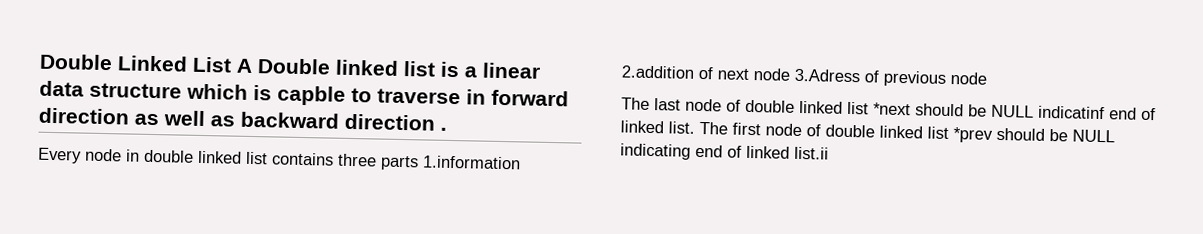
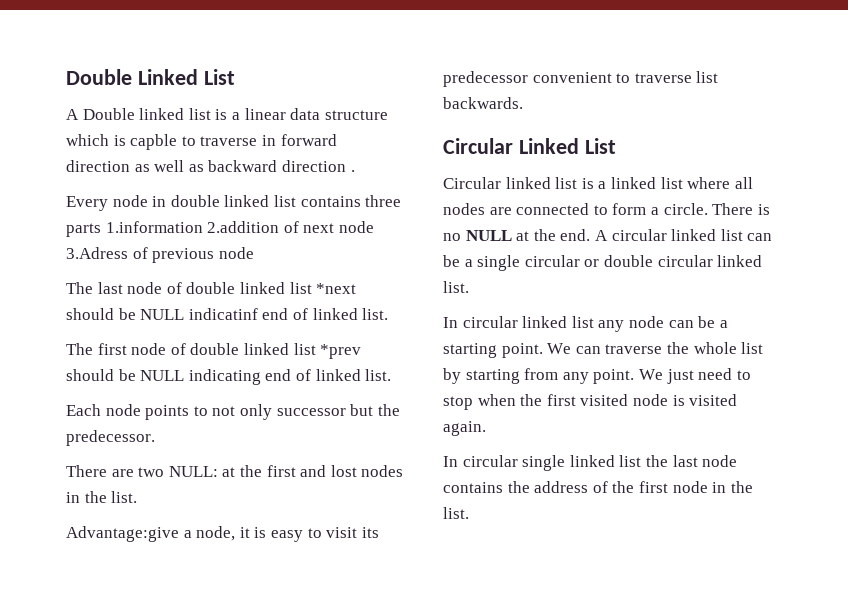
- Double Linked List A Double linked list is a linear data structure which is capble to traverse in forward direction as well as backward direction .
+ Double Linked List
+ A Double linked list is a linear data structure which is capble to traverse in forward direction as well as backward direction .
- The last node of double linked list *next should be NULL indicatinf end of linked list. The first node of double linked list *prev should be NULL indicating end of linked list.ii
+ The last node of double linked list *next should be NULL indicatinf end of linked list.
+ The first node of double linked list *prev should be NULL indicating end of linked list.
+ Each node points to not only successor but the predecessor.
+ There are two NULL: at the first and lost nodes in the list.
+ Advantage:give a node, it is easy to visit its predecessor convenient to traverse list backwards.
+ Circular Linked List
+ Circular linked list is a linked list where all nodes are connected to form a circle. There is no NULL at the end. A circular linked list can be a single circular or double circular linked list.
+ In circular linked list any node can be a starting point. We can traverse the whole list by starting from any point. We just need to stop when the first visited node is visited again.
+ In circular single linked list the last node contains the address of the first node in the list.

